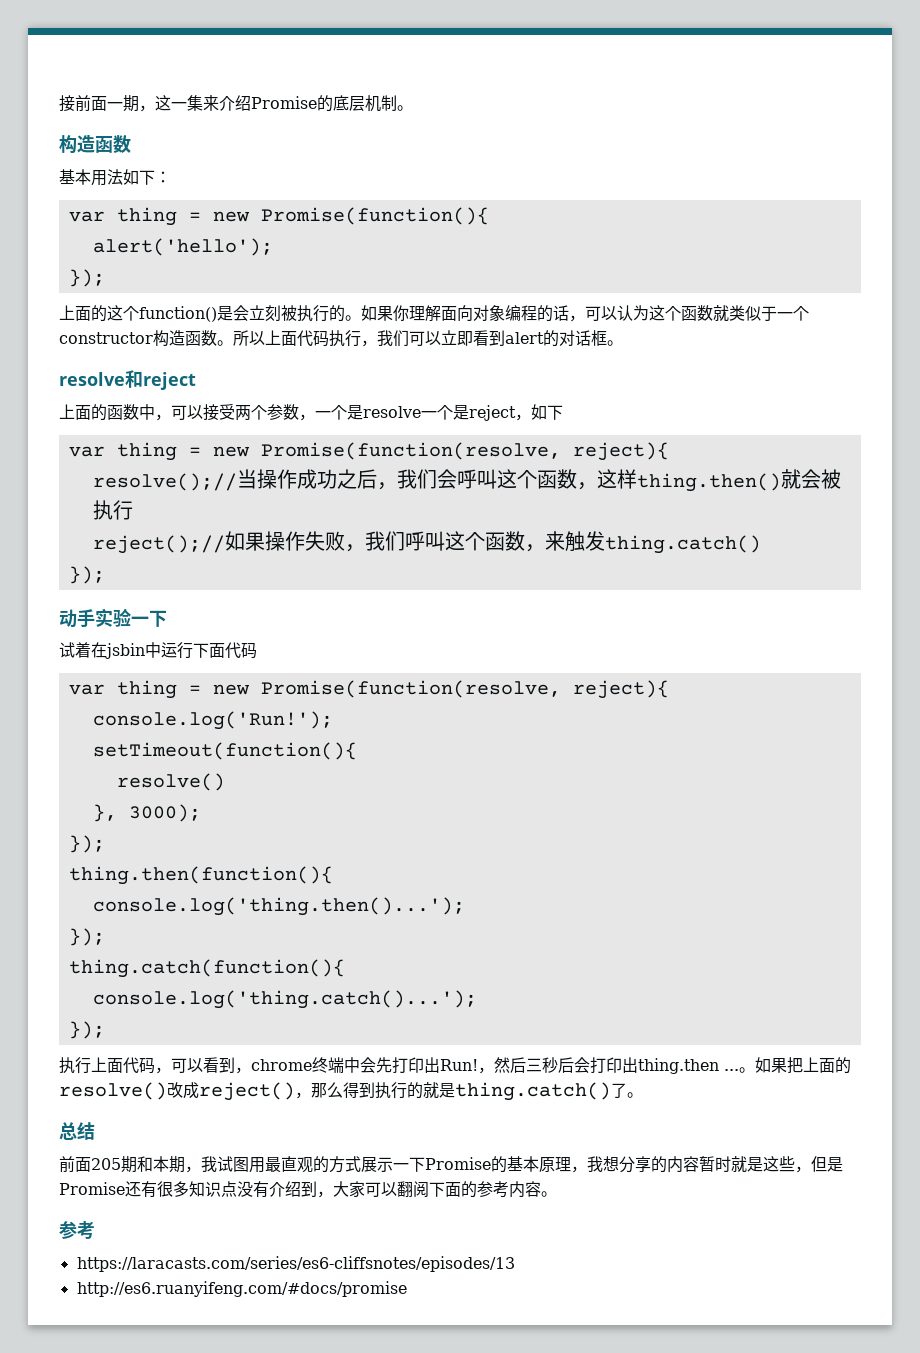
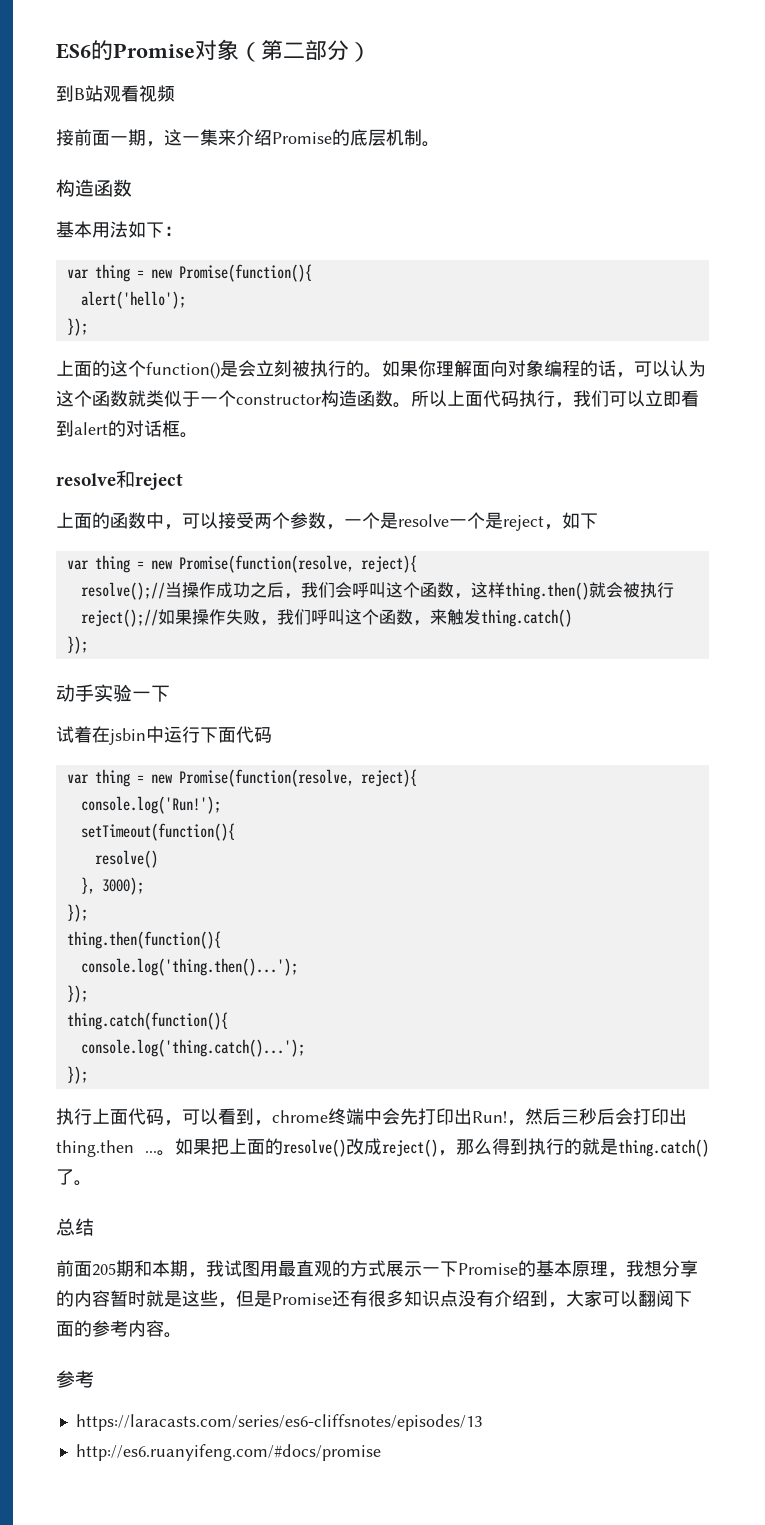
+ ES6的Promise对象（第二部分）
+ 到B站观看视频

